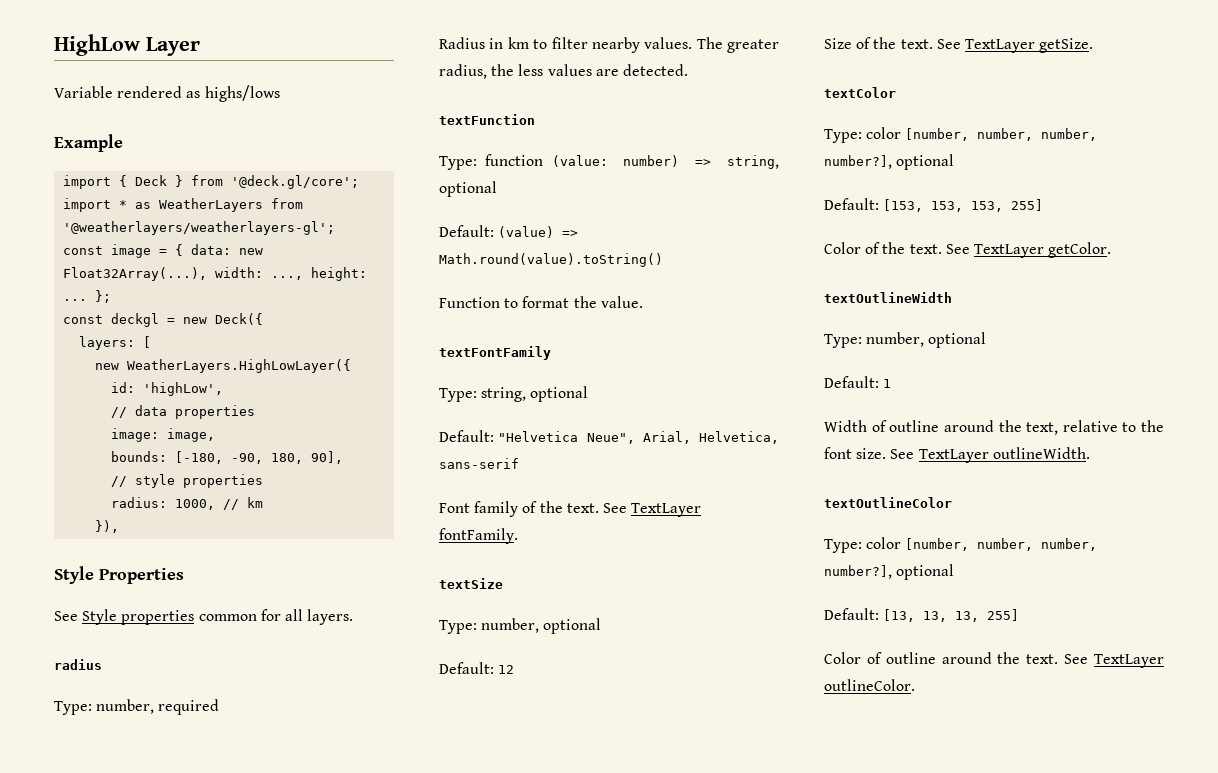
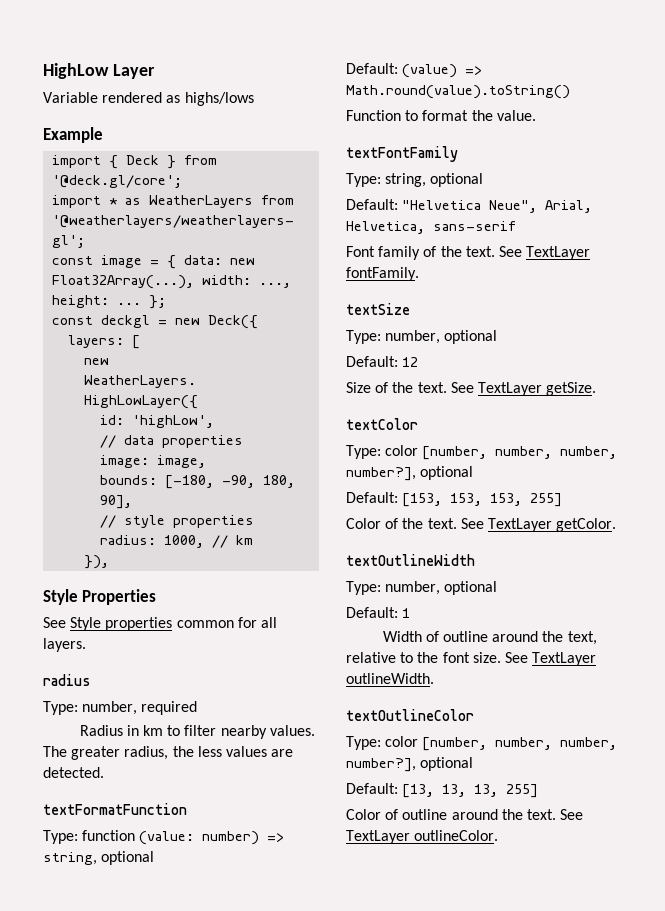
- textFunction
+ textFormatFunction

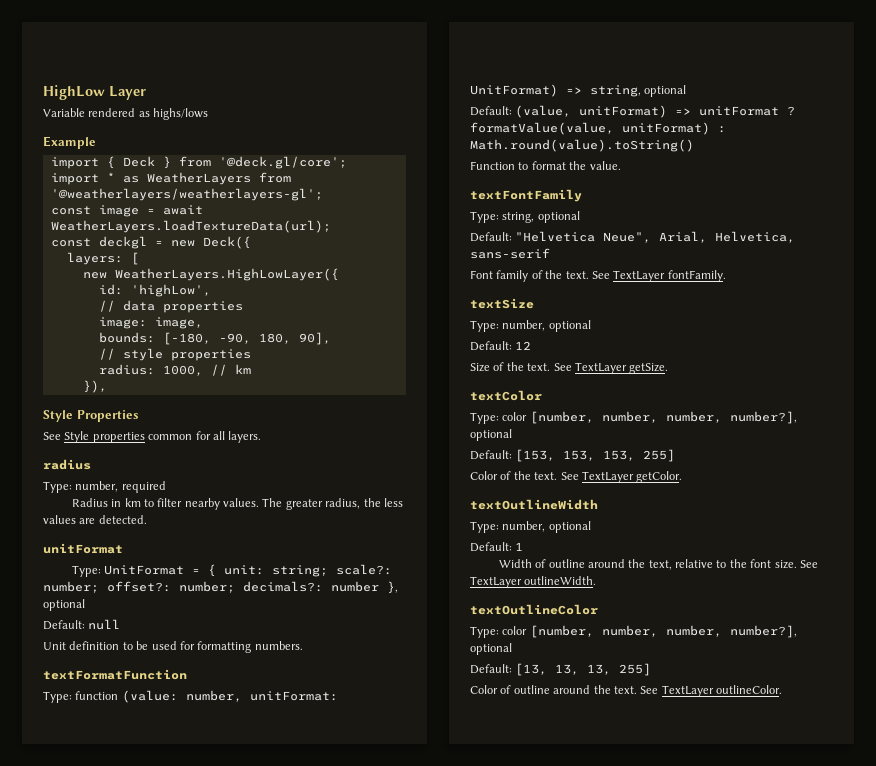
- const image = { data: new Float32Array(...), width: ..., height: ... };
+ const image = await WeatherLayers.loadTextureData(url);
  The greater radius, the less values are detected.
+ unitFormat
+ Type: UnitFormat = { unit: string; scale?: number; offset?: number; decimals?: number }, optional
+ Default: null
+ Unit definition to be used for formatting numbers.
- Type: function (value: number) => string, optional
+ Type: function (value: number, unitFormat: UnitFormat) => string, optional
- Default: (value) => Math.round(value).toString()
+ Default: (value, unitFormat) => unitFormat ? formatValue(value, unitFormat) : Math.round(value).toString()

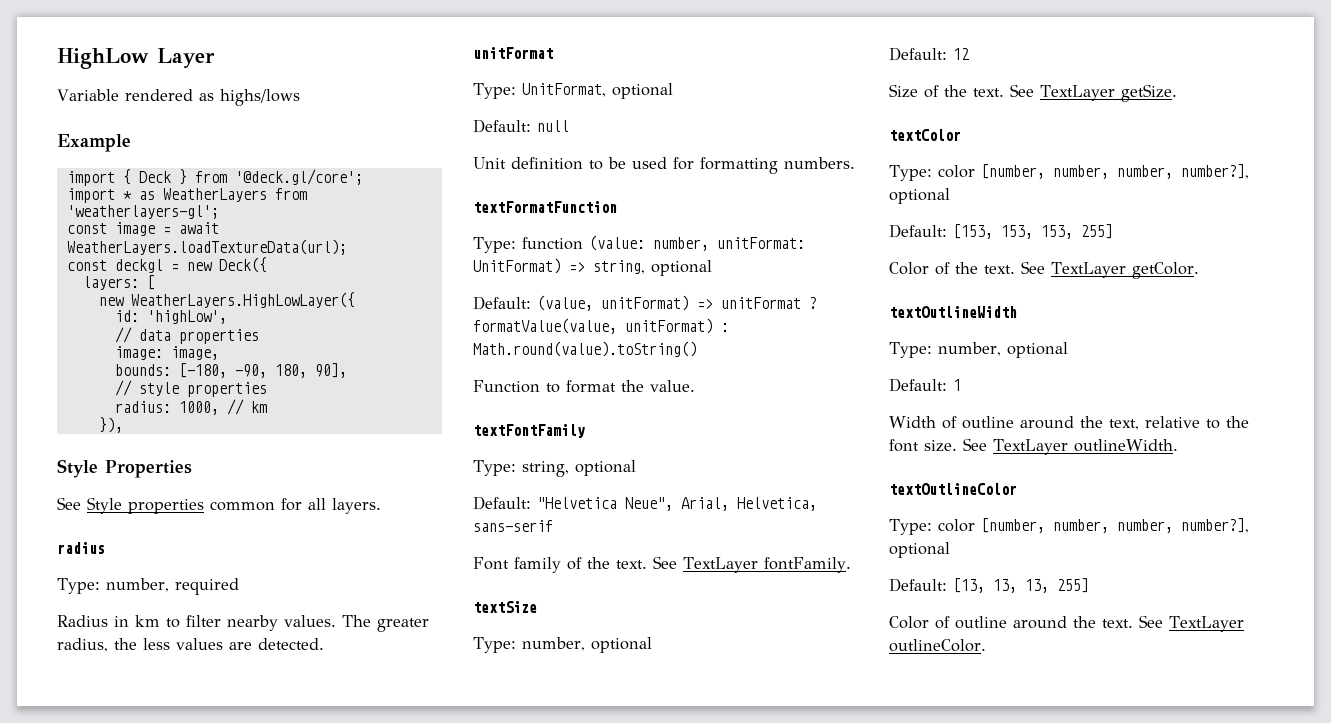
- import * as WeatherLayers from '@weatherlayers/weatherlayers-gl';
+ import * as WeatherLayers from 'weatherlayers-gl';
- Type: UnitFormat = { unit: string; scale?: number; offset?: number; decimals?: number }, optional
+ Type: UnitFormat, optional

